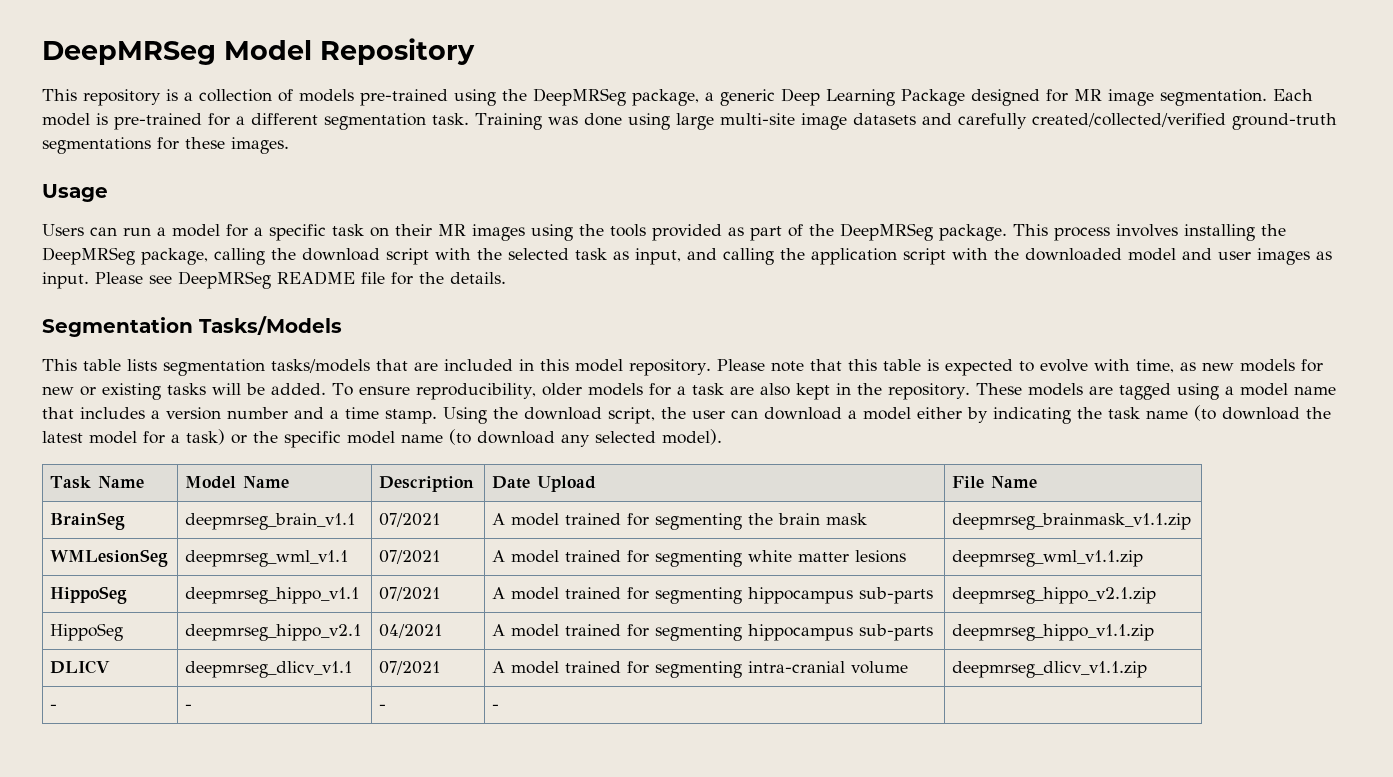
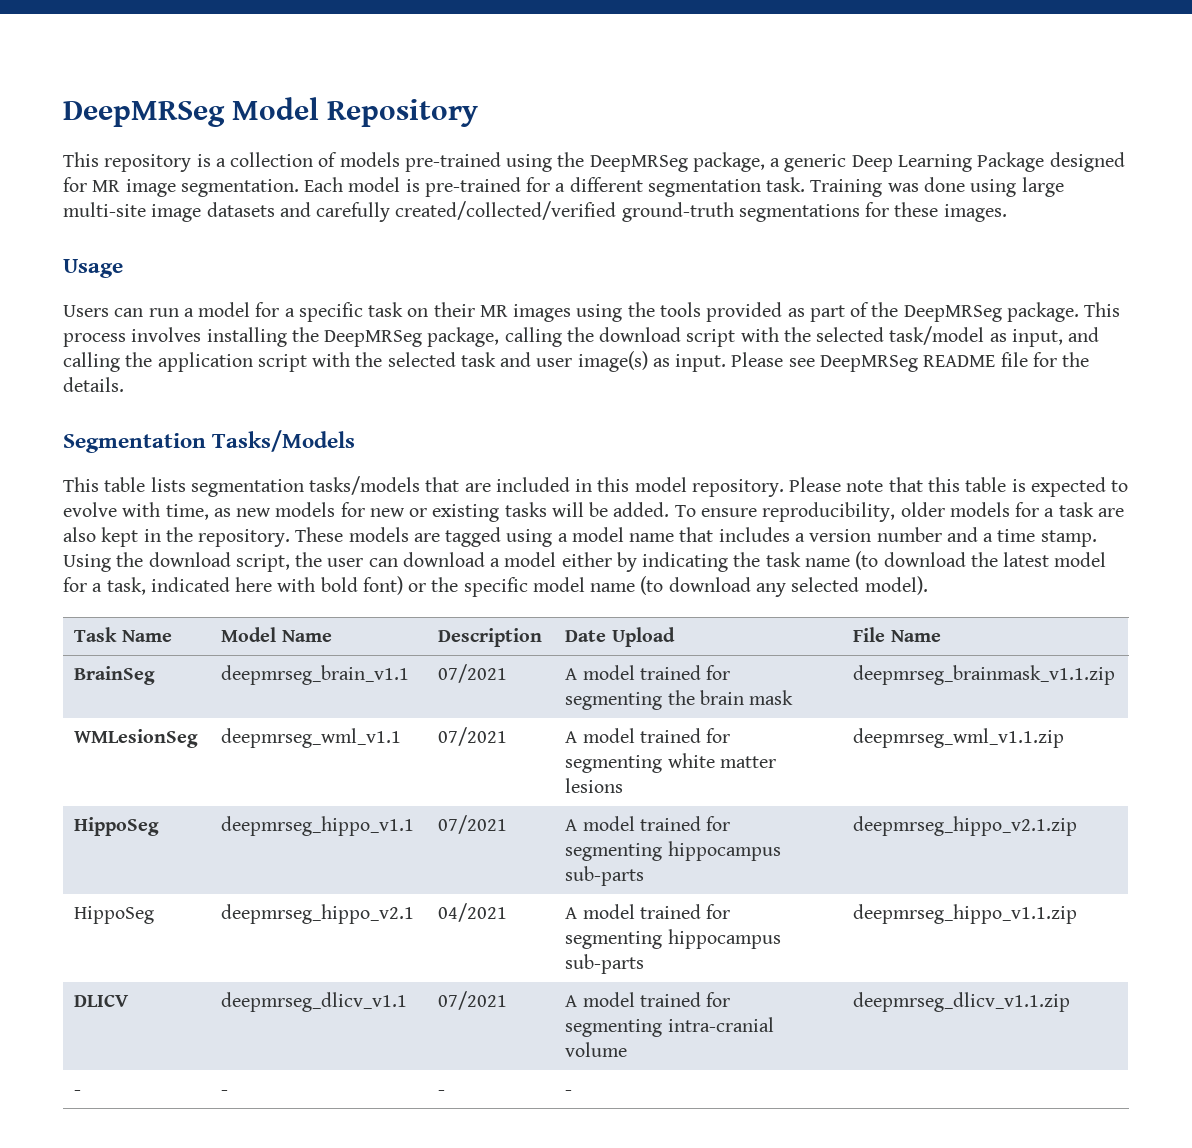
- This process involves installing the DeepMRSeg package, calling the download script with the selected task as input, and calling the application script with the downloaded model and user images as input.
+ This process involves installing the DeepMRSeg package, calling the download script with the selected task/model as input, and calling the application script with the selected task and user image(s) as input.
- Using the download script, the user can download a model either by indicating the task name (to download the latest model for a task) or the specific model name (to download any selected model).
+ Using the download script, the user can download a model either by indicating the task name (to download the latest model for a task, indicated here with bold font) or the specific model name (to download any selected model).

